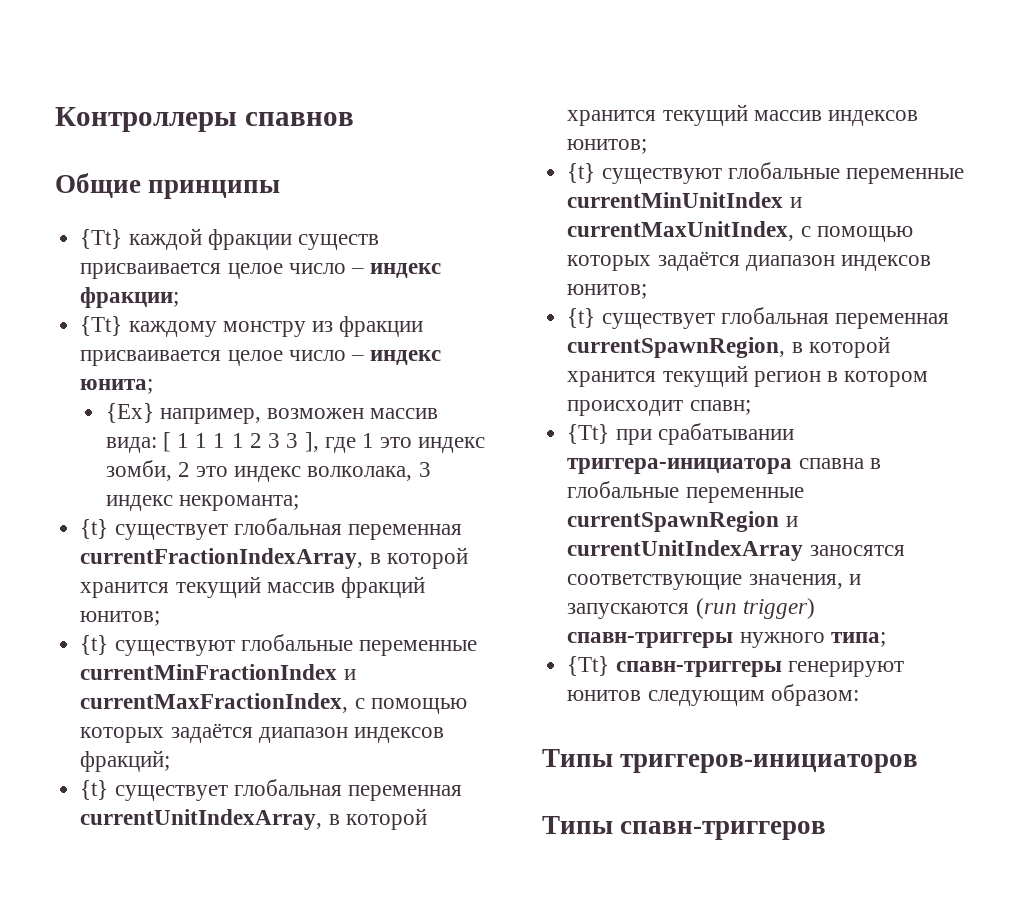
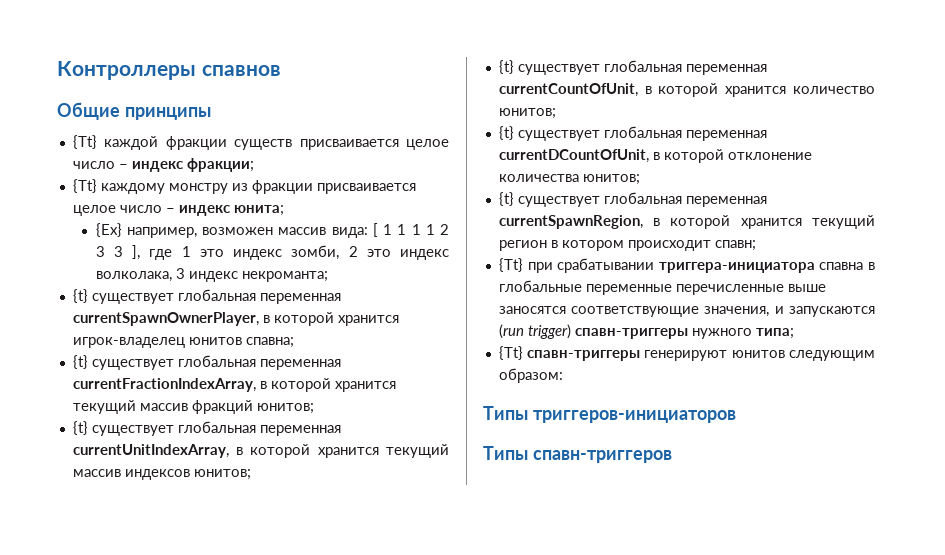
+ {t} существует глобальная переменная currentSpawnOwnerPlayer, в которой хранится игрок-владелец юнитов спавна;
- {t} существуют глобальные переменные currentMinFractionIndex и currentMaxFractionIndex, с помощью которых задаётся диапазон индексов фракций;
- {t} существуют глобальные переменные currentMinUnitIndex и currentMaxUnitIndex, с помощью которых задаётся диапазон индексов юнитов;
+ {t} существует глобальная переменная currentCountOfUnit, в которой хранится количество юнитов;
+ {t} существует глобальная переменная currentDCountOfUnit, в которой отклонение количества юнитов;
- {Tt} при срабатывании триггера-инициатора спавна в глобальные переменные currentSpawnRegion и currentUnitIndexArray заносятся соответствующие значения, и запускаются (run trigger) спавн-триггеры нужного типа;
+ {Tt} при срабатывании триггера-инициатора спавна в глобальные переменные перечисленные выше заносятся соответствующие значения, и запускаются (run trigger) спавн-триггеры нужного типа;

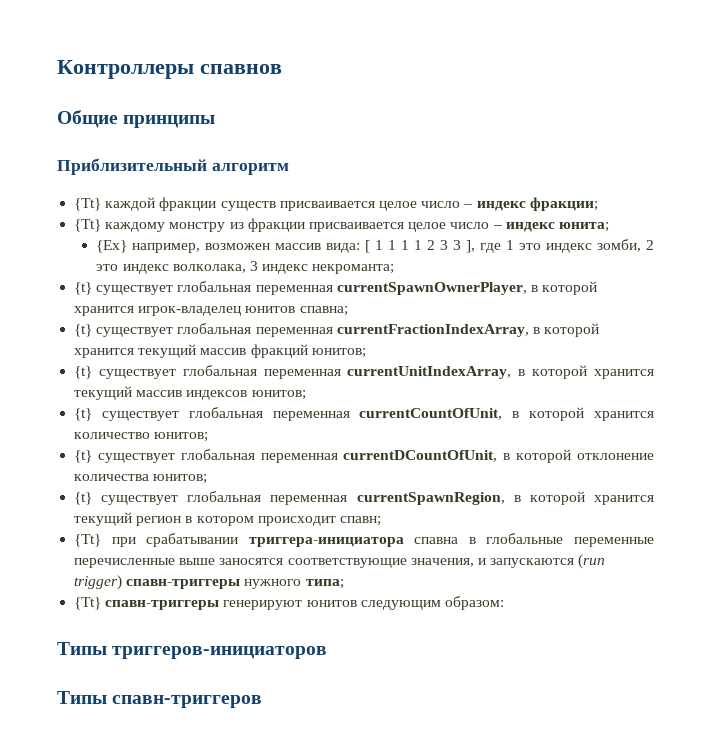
+ Приблизительный алгоритм

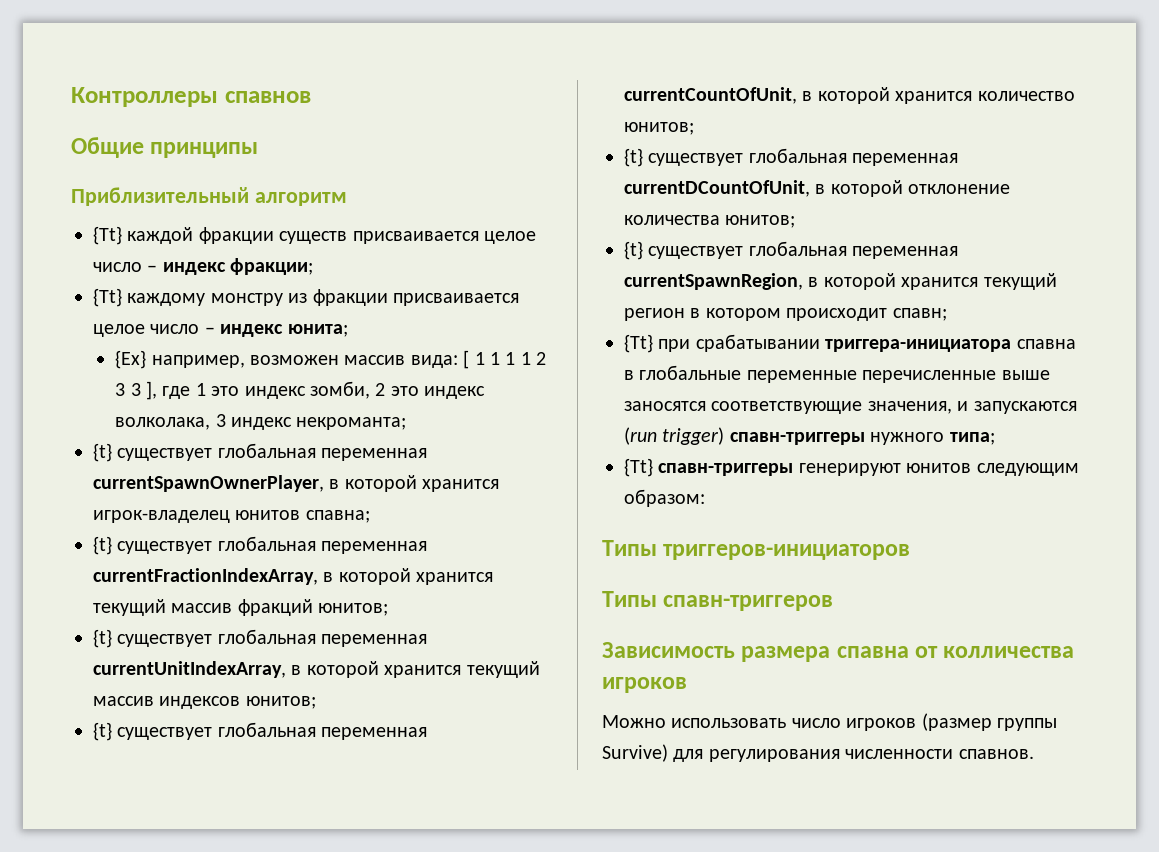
+ Зависимость размера спавна от колличества игроков
+ Можно использовать число игроков (размер группы Survive) для регулирования численности спавнов.

